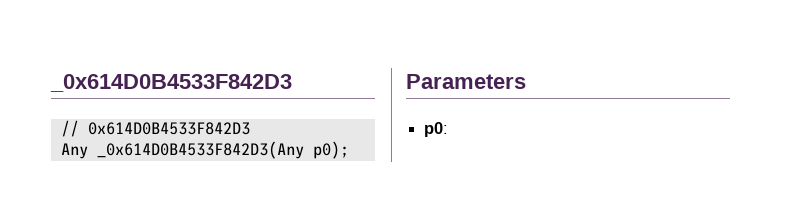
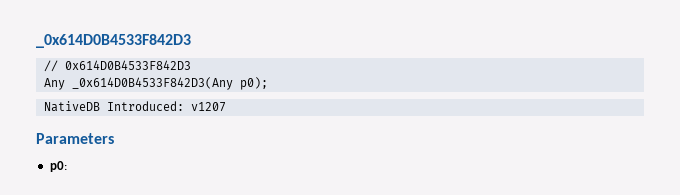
+ NativeDB Introduced: v1207

